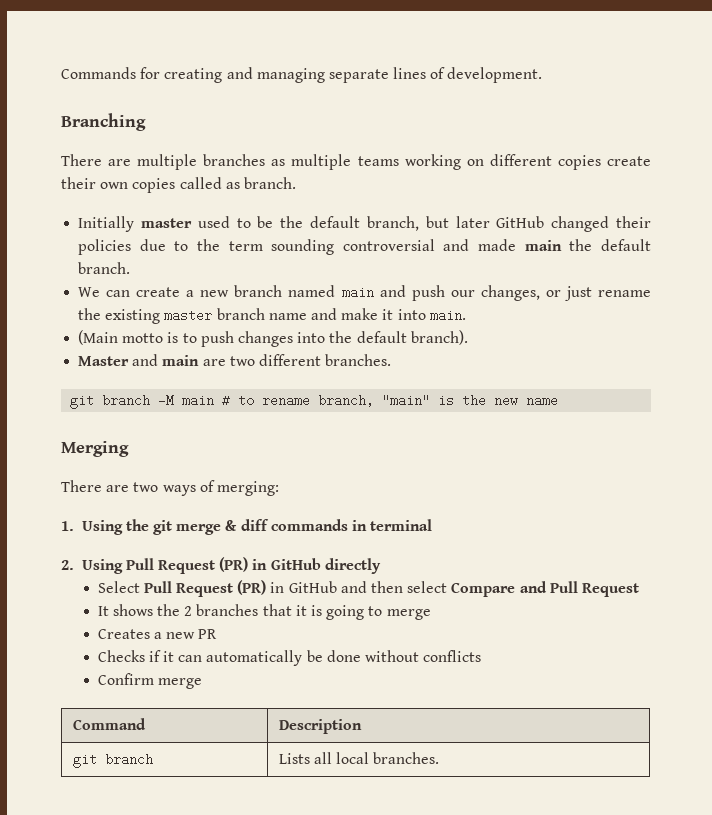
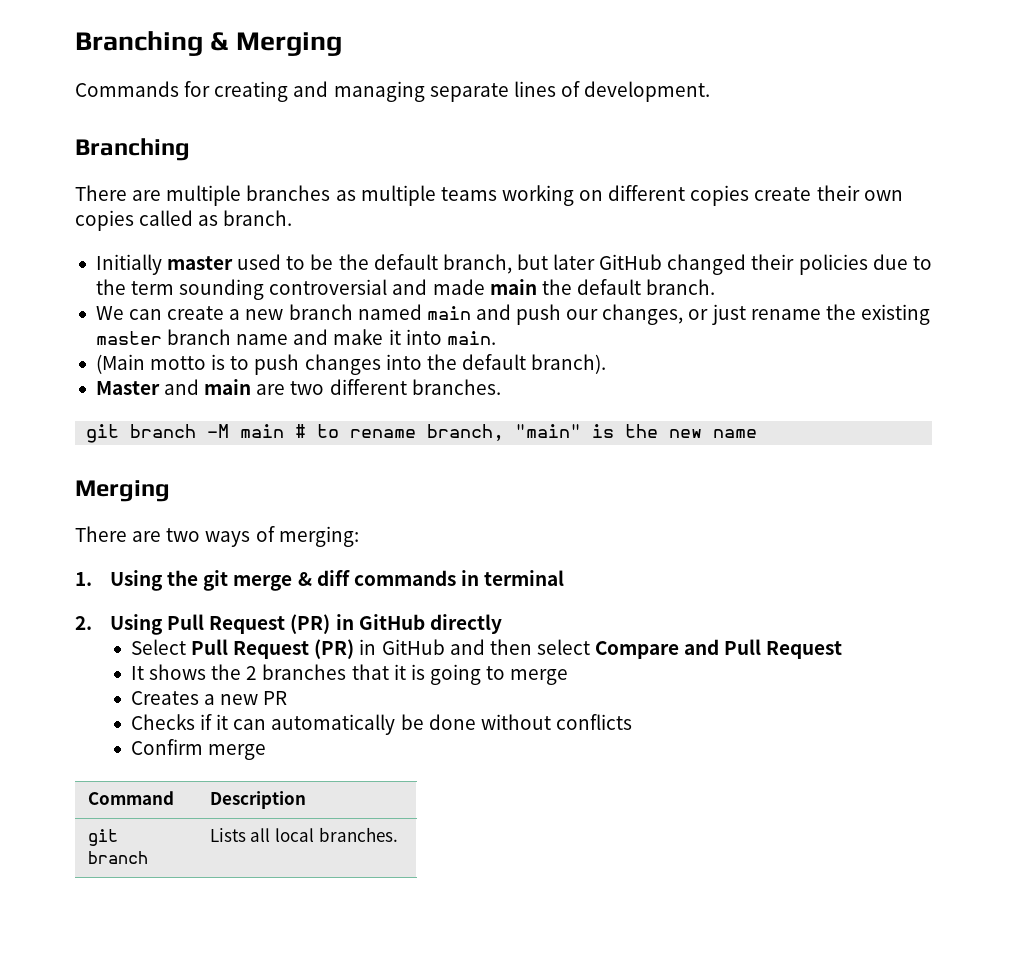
+ Branching & Merging

